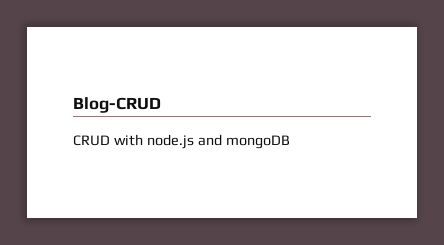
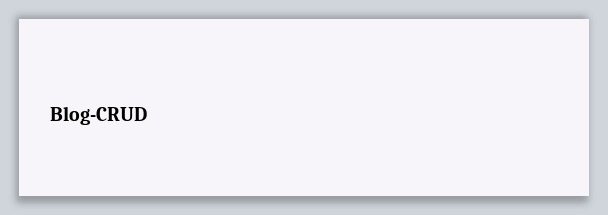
- CRUD with node.js and mongoDB

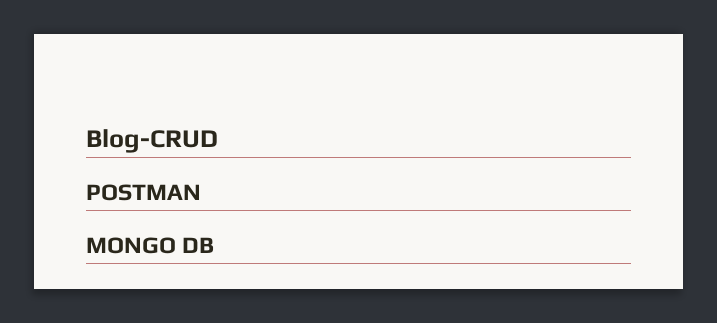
+ POSTMAN
+ MONGO DB

